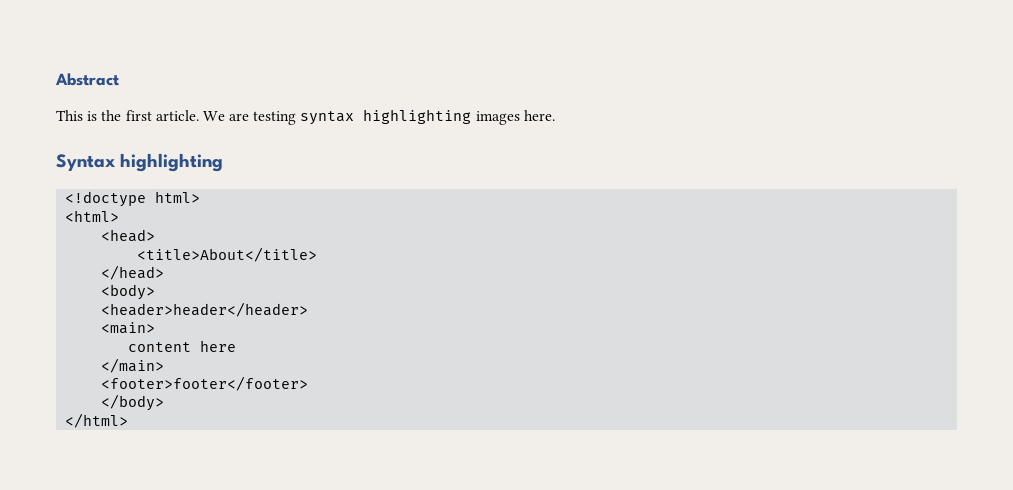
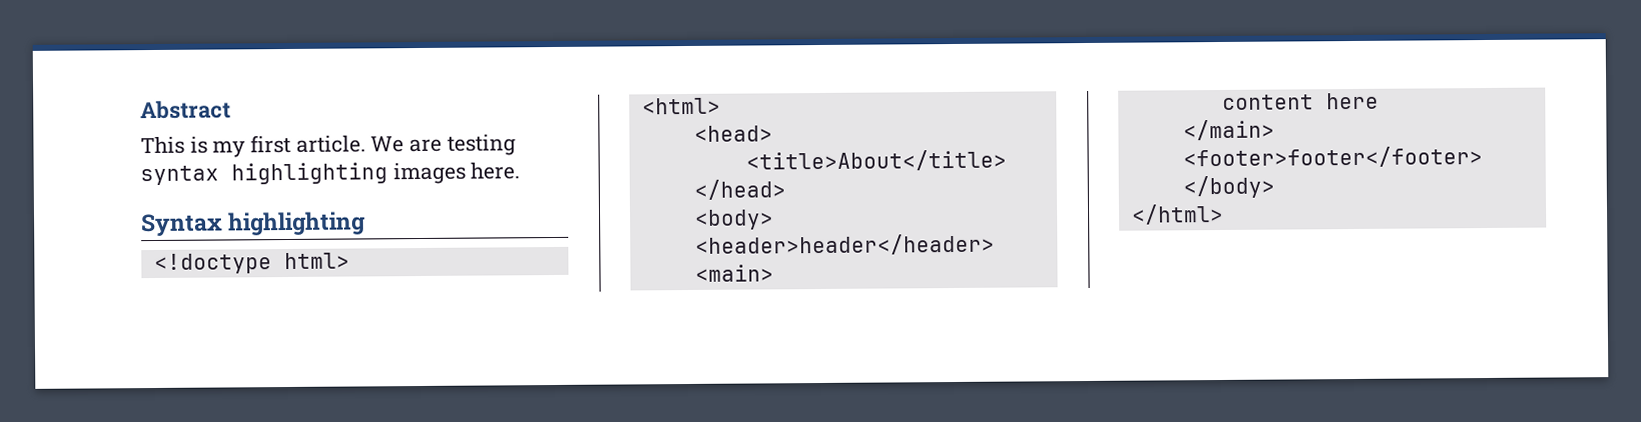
- This is the first article.
+ This is my first article.

